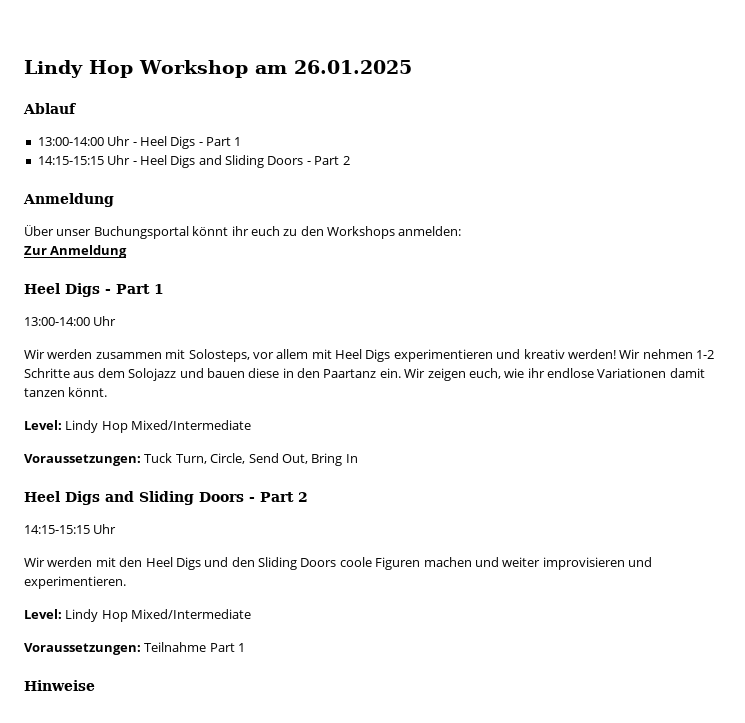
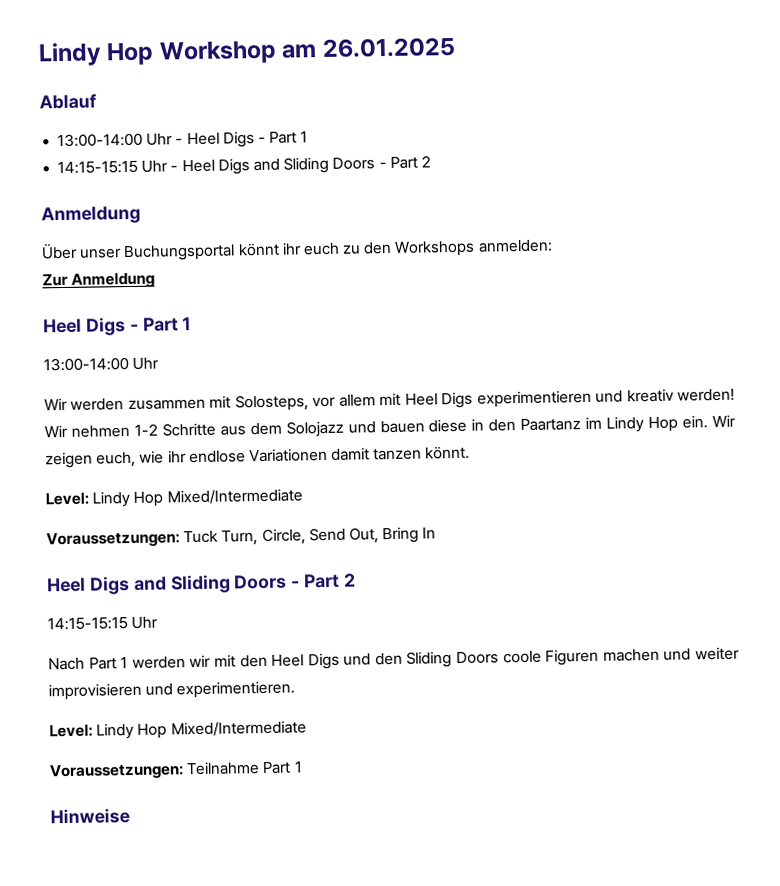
- Wir nehmen 1-2 Schritte aus dem Solojazz und bauen diese in den Paartanz ein.
+ Wir nehmen 1-2 Schritte aus dem Solojazz und bauen diese in den Paartanz im Lindy Hop ein.
- Wir werden mit den Heel Digs und den Sliding Doors coole Figuren machen und weiter improvisieren und experimentieren.
+ Nach Part 1 werden wir mit den Heel Digs und den Sliding Doors coole Figuren machen und weiter improvisieren und experimentieren.

